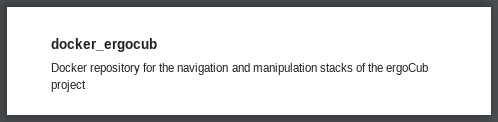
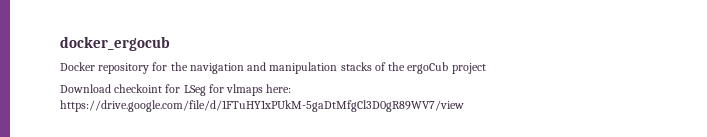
+ Download checkoint for LSeg for vlmaps here: https://drive.google.com/file/d/1FTuHY1xPUkM-5gaDtMfgCl3D0gR89WV7/view

